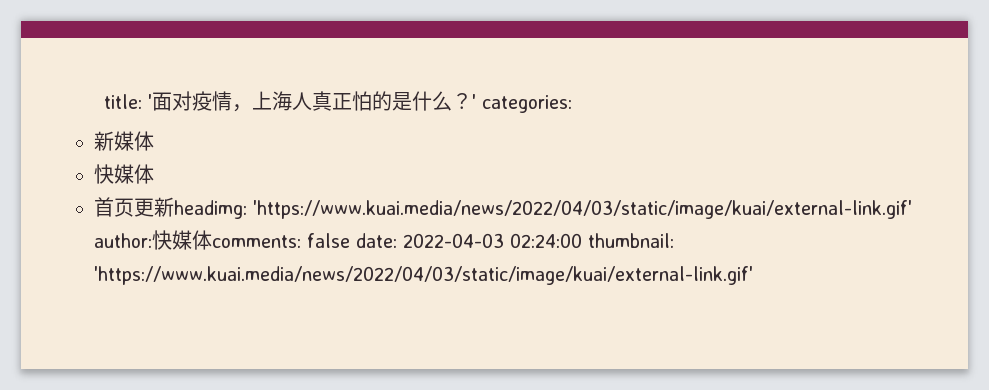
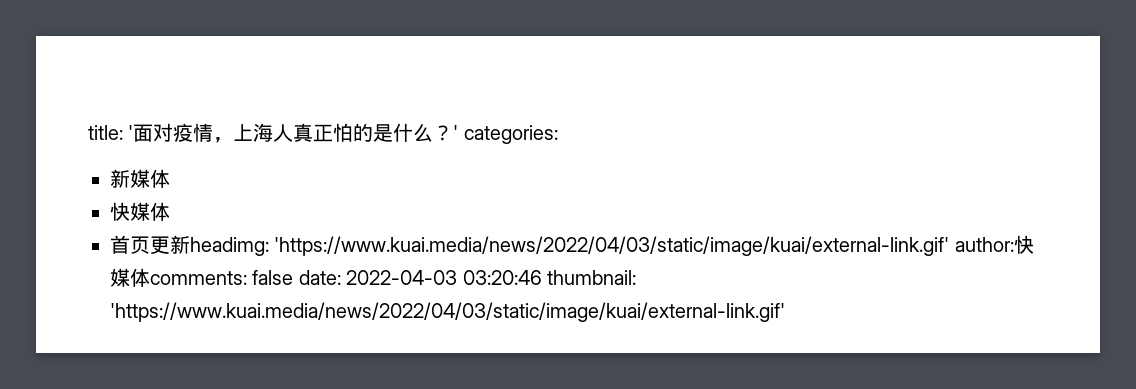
- 首页更新headimg: 'https://www.kuai.media/news/2022/04/03/static/image/kuai/external-link.gif' author:快媒体comments: false date: 2022-04-03 02:24:00 thumbnail: 'https://www.kuai.media/news/2022/04/03/static/image/kuai/external-link.gif'
+ 首页更新headimg: 'https://www.kuai.media/news/2022/04/03/static/image/kuai/external-link.gif' author:快媒体comments: false date: 2022-04-03 03:20:46 thumbnail: 'https://www.kuai.media/news/2022/04/03/static/image/kuai/external-link.gif'

